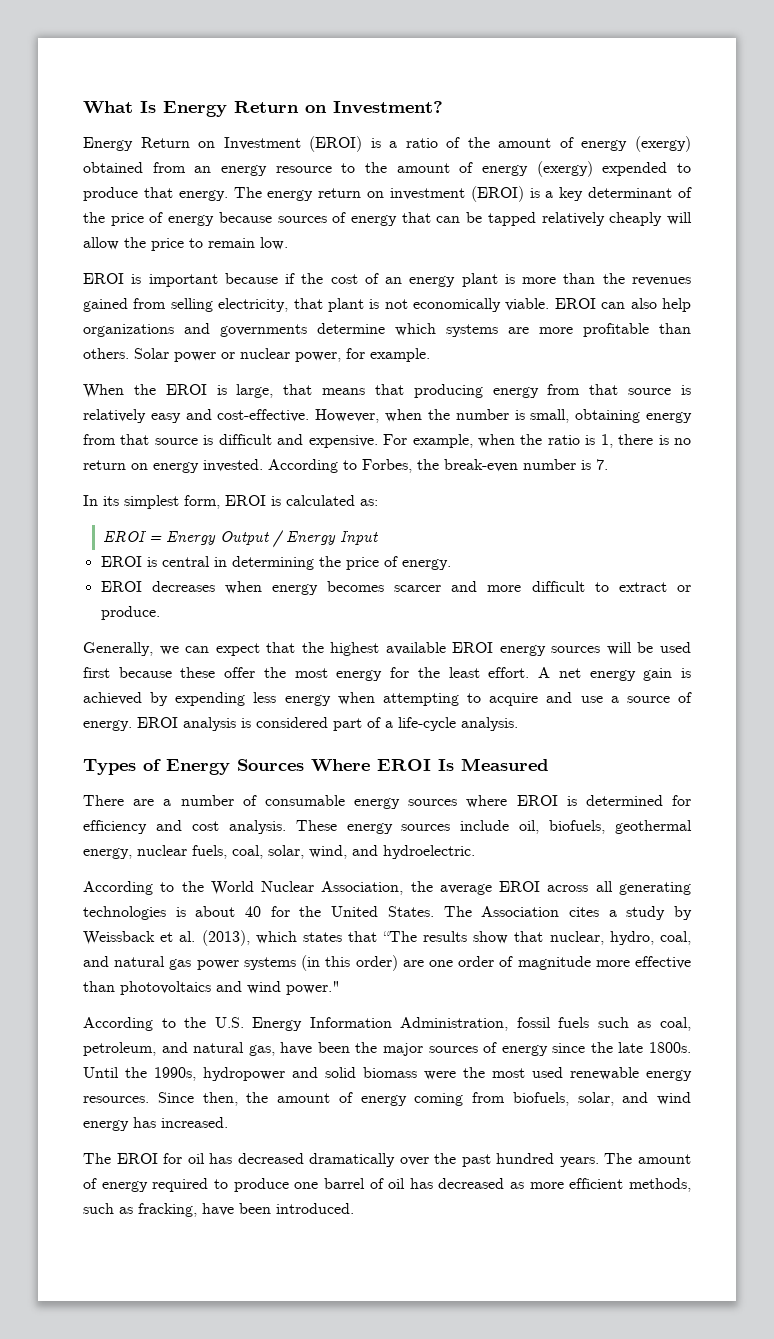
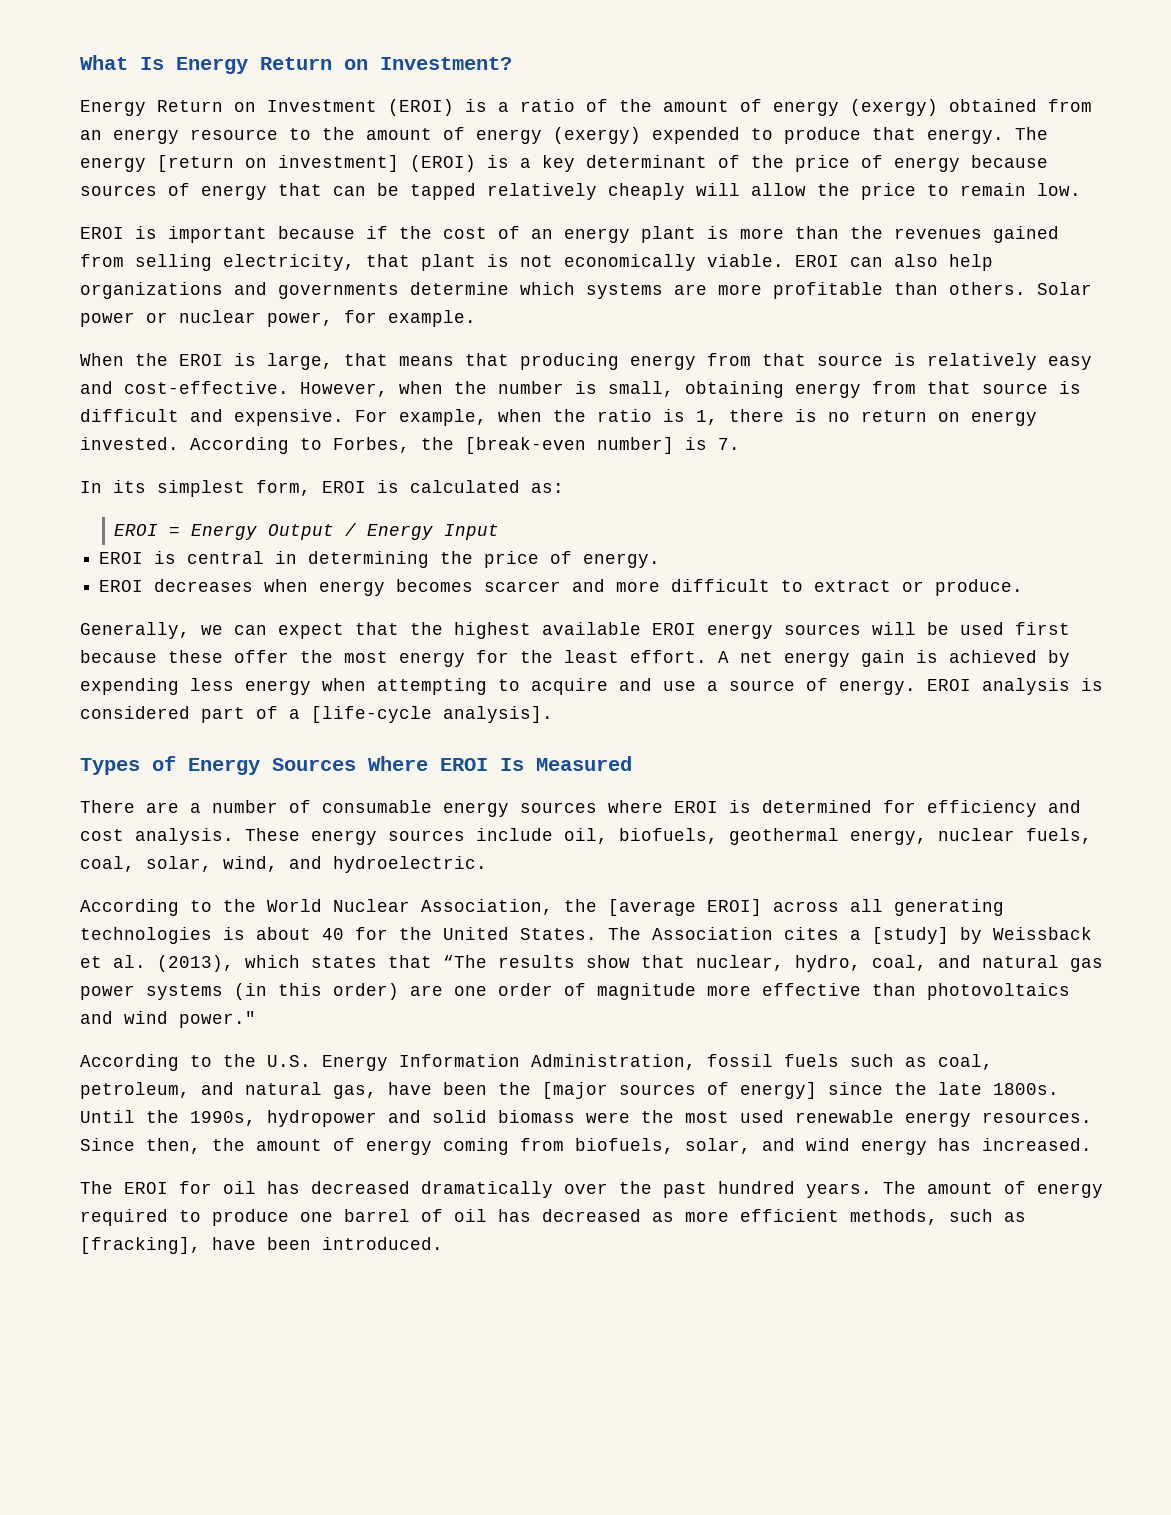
- The energy return on investment (EROI) is a key determinant of the price of energy because sources of energy that can be tapped relatively cheaply will allow the price to remain low.
+ The energy [return on investment] (EROI) is a key determinant of the price of energy because sources of energy that can be tapped relatively cheaply will allow the price to remain low.
- According to Forbes, the break-even number is 7.
+ According to Forbes, the [break-even number] is 7.
- EROI analysis is considered part of a life-cycle analysis.
+ EROI analysis is considered part of a [life-cycle analysis].
- According to the World Nuclear Association, the average EROI across all generating technologies is about 40 for the United States.
+ According to the World Nuclear Association, the [average EROI] across all generating technologies is about 40 for the United States.
- The Association cites a study by Weissback et al. (2013), which states that “The results show that nuclear, hydro, coal, and natural gas power systems (in this order) are one order of magnitude more effective than photovoltaics and wind power."
+ The Association cites a [study] by Weissback et al. (2013), which states that “The results show that nuclear, hydro, coal, and natural gas power systems (in this order) are one order of magnitude more effective than photovoltaics and wind power."
- According to the U.S. Energy Information Administration, fossil fuels such as coal, petroleum, and natural gas, have been the major sources of energy since the late 1800s.
+ According to the U.S. Energy Information Administration, fossil fuels such as coal, petroleum, and natural gas, have been the [major sources of energy] since the late 1800s.
- The amount of energy required to produce one barrel of oil has decreased as more efficient methods, such as fracking, have been introduced.
+ The amount of energy required to produce one barrel of oil has decreased as more efficient methods, such as [fracking], have been introduced.

